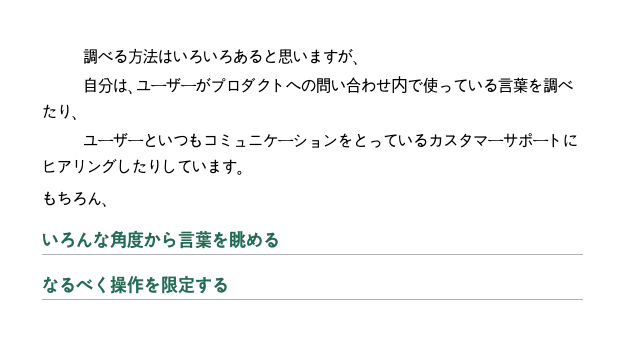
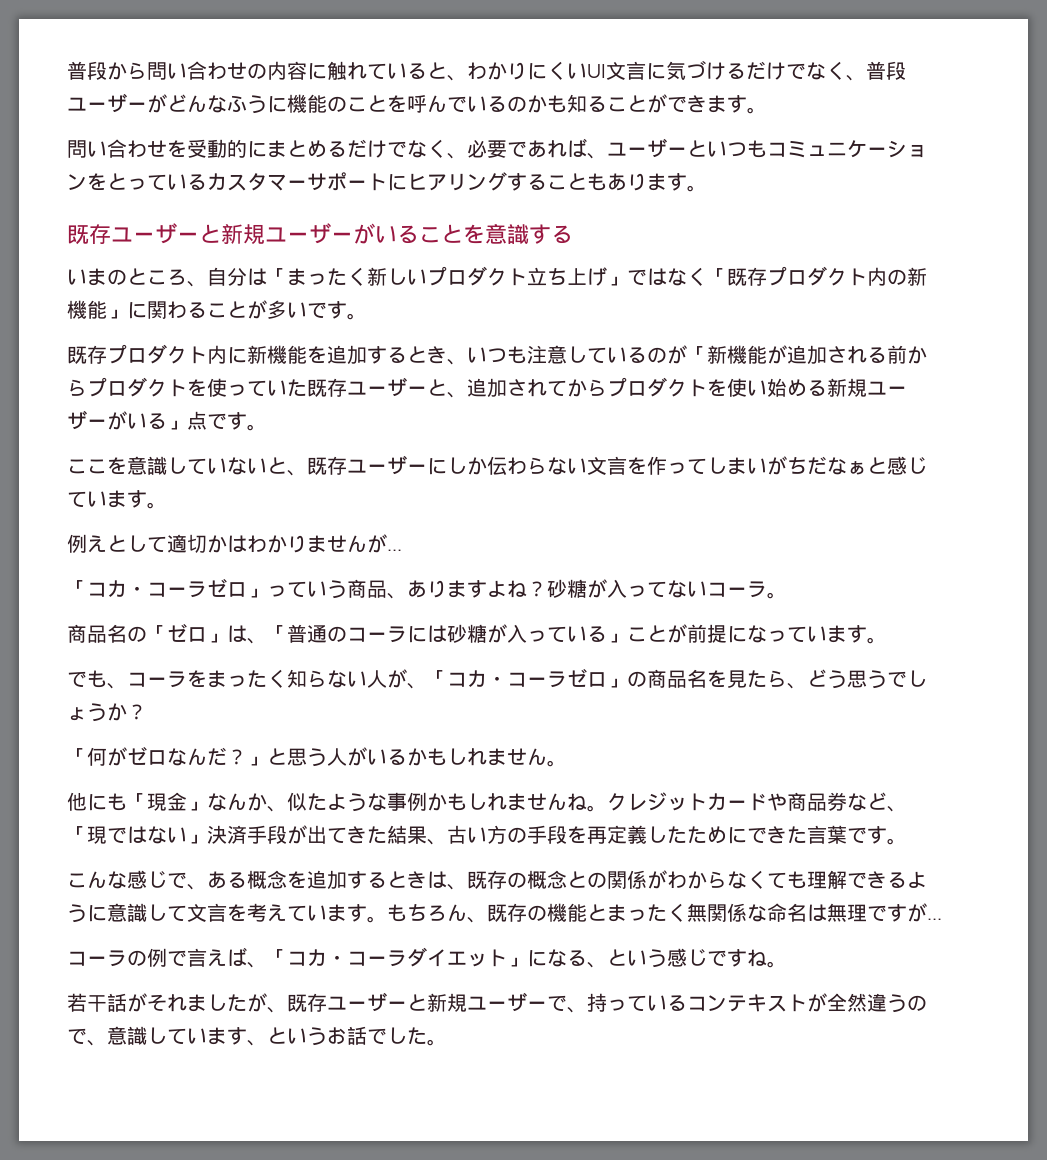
- 調べる方法はいろいろあると思いますが、
- 自分は、ユーザーがプロダクトへの問い合わせ内で使っている言葉を調べたり、
- ユーザーといつもコミュニケーションをとっているカスタマーサポートにヒアリングしたりしています。
- もちろん、
- いろんな角度から言葉を眺める
- なるべく操作を限定する
+ 普段から問い合わせの内容に触れていると、わかりにくいUI文言に気づけるだけでなく、普段ユーザーがどんなふうに機能のことを呼んでいるのかも知ることができます。
+ 問い合わせを受動的にまとめるだけでなく、必要であれば、ユーザーといつもコミュニケーションをとっているカスタマーサポートにヒアリングすることもあります。
+ 既存ユーザーと新規ユーザーがいることを意識する
+ いまのところ、自分は「まったく新しいプロダクト立ち上げ」ではなく「既存プロダクト内の新機能」に関わることが多いです。
+ 既存プロダクト内に新機能を追加するとき、いつも注意しているのが「新機能が追加される前からプロダクトを使っていた既存ユーザーと、追加されてからプロダクトを使い始める新規ユーザーがいる」点です。
+ ここを意識していないと、既存ユーザーにしか伝わらない文言を作ってしまいがちだなぁと感じています。
+ 例えとして適切かはわかりませんが...
+ 「コカ・コーラゼロ」っていう商品、ありますよね？砂糖が入ってないコーラ。
+ 商品名の「ゼロ」は、「普通のコーラには砂糖が入っている」ことが前提になっています。
+ でも、コーラをまったく知らない人が、「コカ・コーラゼロ」の商品名を見たら、どう思うでしょうか？
+ 「何がゼロなんだ？」と思う人がいるかもしれません。
+ 他にも「現金」なんか、似たような事例かもしれませんね。クレジットカードや商品券など、「現ではない」決済手段が出てきた結果、古い方の手段を再定義したためにできた言葉です。
+ こんな感じで、ある概念を追加するときは、既存の概念との関係がわからなくても理解できるように意識して文言を考えています。もちろん、既存の機能とまったく無関係な命名は無理ですが...
+ コーラの例で言えば、「コカ・コーラダイエット」になる、という感じですね。
+ 若干話がそれましたが、既存ユーザーと新規ユーザーで、持っているコンテキストが全然違うので、意識しています、というお話でした。

